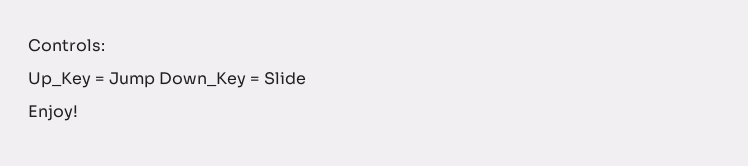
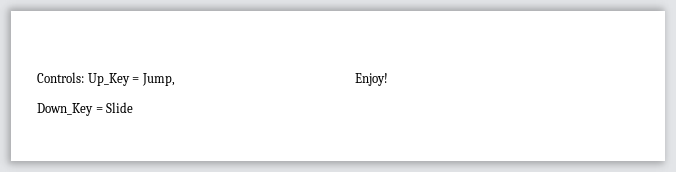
- Controls:
- Up_Key = Jump Down_Key = Slide
+ Controls: Up_Key = Jump,
+ Down_Key = Slide

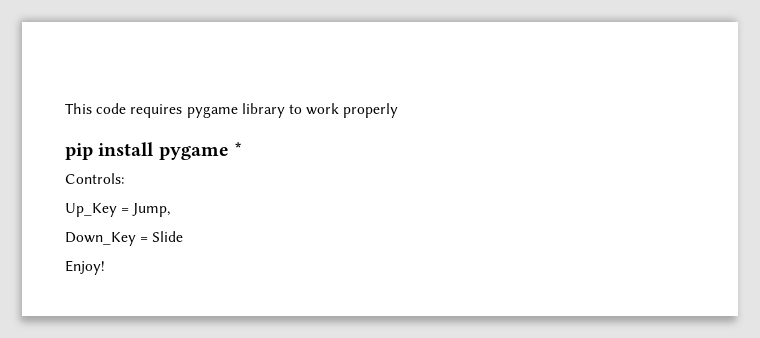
+ This code requires pygame library to work properly
+ pip install pygame *
- Controls: Up_Key = Jump,
+ Controls:
+ Up_Key = Jump,

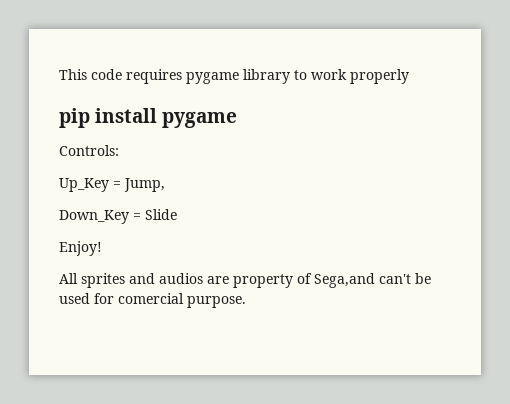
- pip install pygame *
+ pip install pygame
+ All sprites and audios are property of Sega,and can't be used for comercial purpose.

